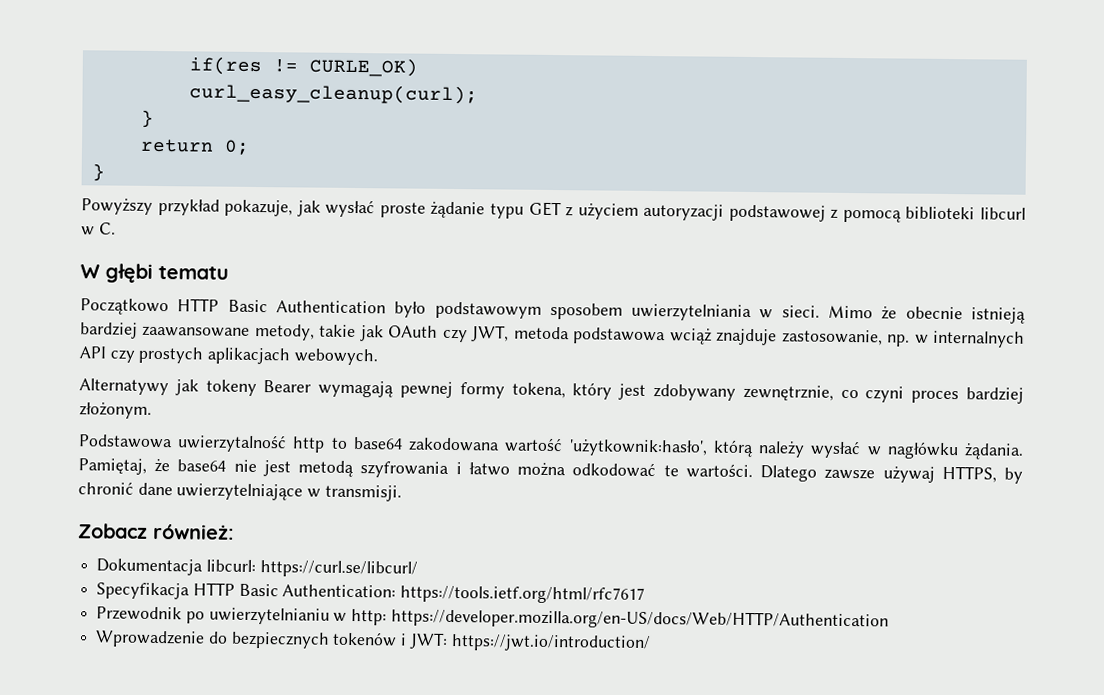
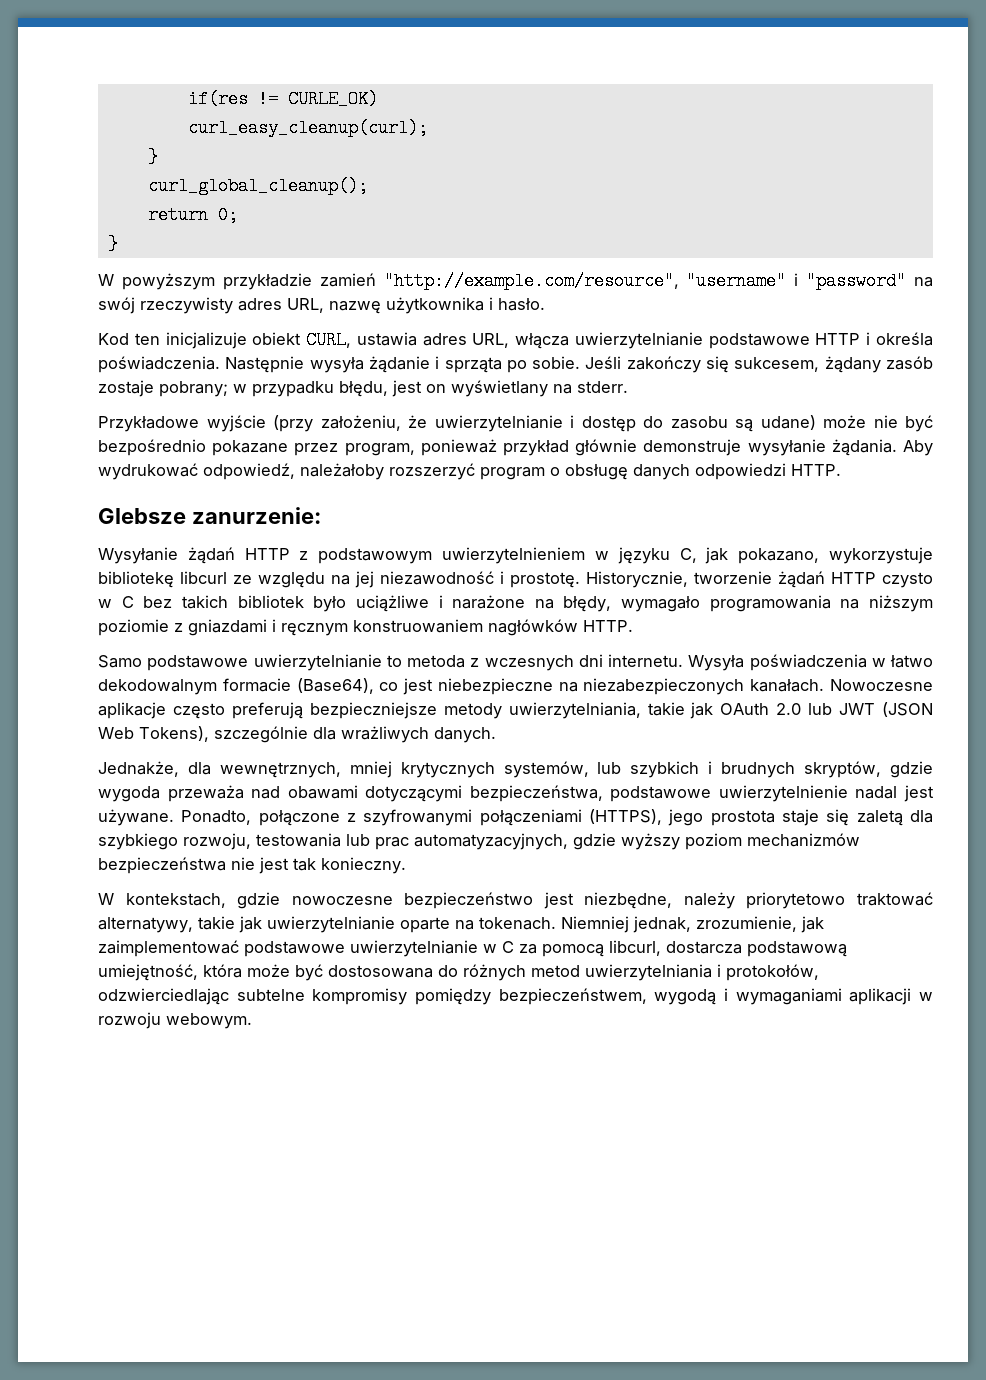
+ curl_global_cleanup();
- Powyższy przykład pokazuje, jak wysłać proste żądanie typu GET z użyciem autoryzacji podstawowej z pomocą biblioteki libcurl w C.
- W głębi tematu
- Początkowo HTTP Basic Authentication było podstawowym sposobem uwierzytelniania w sieci. Mimo że obecnie istnieją bardziej zaawansowane metody, takie jak OAuth czy JWT, metoda podstawowa wciąż znajduje zastosowanie, np. w internalnych API czy prostych aplikacjach webowych.
- Alternatywy jak tokeny Bearer wymagają pewnej formy tokena, który jest zdobywany zewnętrznie, co czyni proces bardziej złożonym.
- Podstawowa uwierzytalność http to base64 zakodowana wartość 'użytkownik:hasło', którą należy wysłać w nagłówku żądania. Pamiętaj, że base64 nie jest metodą szyfrowania i łatwo można odkodować te wartości. Dlatego zawsze używaj HTTPS, by chronić dane uwierzytelniające w transmisji.
- Zobacz również:
- Dokumentacja libcurl: https://curl.se/libcurl/
- Specyfikacja HTTP Basic Authentication: https://tools.ietf.org/html/rfc7617
- Przewodnik po uwierzytelnianiu w http: https://developer.mozilla.org/en-US/docs/Web/HTTP/Authentication
- Wprowadzenie do bezpiecznych tokenów i JWT: https://jwt.io/introduction/
+ W powyższym przykładzie zamień "http://example.com/resource", "username" i "password" na swój rzeczywisty adres URL, nazwę użytkownika i hasło.
+ Kod ten inicjalizuje obiekt CURL, ustawia adres URL, włącza uwierzytelnianie podstawowe HTTP i określa poświadczenia. Następnie wysyła żądanie i sprząta po sobie. Jeśli zakończy się sukcesem, żądany zasób zostaje pobrany; w przypadku błędu, jest on wyświetlany na stderr.
+ Przykładowe wyjście (przy założeniu, że uwierzytelnianie i dostęp do zasobu są udane) może nie być bezpośrednio pokazane przez program, ponieważ przykład głównie demonstruje wysyłanie żądania. Aby wydrukować odpowiedź, należałoby rozszerzyć program o obsługę danych odpowiedzi HTTP.
+ Glebsze zanurzenie:
+ Wysyłanie żądań HTTP z podstawowym uwierzytelnieniem w języku C, jak pokazano, wykorzystuje bibliotekę libcurl ze względu na jej niezawodność i prostotę. Historycznie, tworzenie żądań HTTP czysto w C bez takich bibliotek było uciążliwe i narażone na błędy, wymagało programowania na niższym poziomie z gniazdami i ręcznym konstruowaniem nagłówków HTTP.
+ Samo podstawowe uwierzytelnianie to metoda z wczesnych dni internetu. Wysyła poświadczenia w łatwo dekodowalnym formacie (Base64), co jest niebezpieczne na niezabezpieczonych kanałach. Nowoczesne aplikacje często preferują bezpieczniejsze metody uwierzytelniania, takie jak OAuth 2.0 lub JWT (JSON Web Tokens), szczególnie dla wrażliwych danych.
+ Jednakże, dla wewnętrznych, mniej krytycznych systemów, lub szybkich i brudnych skryptów, gdzie wygoda przeważa nad obawami dotyczącymi bezpieczeństwa, podstawowe uwierzytelnienie nadal jest używane. Ponadto, połączone z szyfrowanymi połączeniami (HTTPS), jego prostota staje się zaletą dla szybkiego rozwoju, testowania lub prac automatyzacyjnych, gdzie wyższy poziom mechanizmów bezpieczeństwa nie jest tak konieczny.
+ W kontekstach, gdzie nowoczesne bezpieczeństwo jest niezbędne, należy priorytetowo traktować alternatywy, takie jak uwierzytelnianie oparte na tokenach. Niemniej jednak, zrozumienie, jak zaimplementować podstawowe uwierzytelnianie w C za pomocą libcurl, dostarcza podstawową umiejętność, która może być dostosowana do różnych metod uwierzytelniania i protokołów, odzwierciedlając subtelne kompromisy pomiędzy bezpieczeństwem, wygodą i wymaganiami aplikacji w rozwoju webowym.

